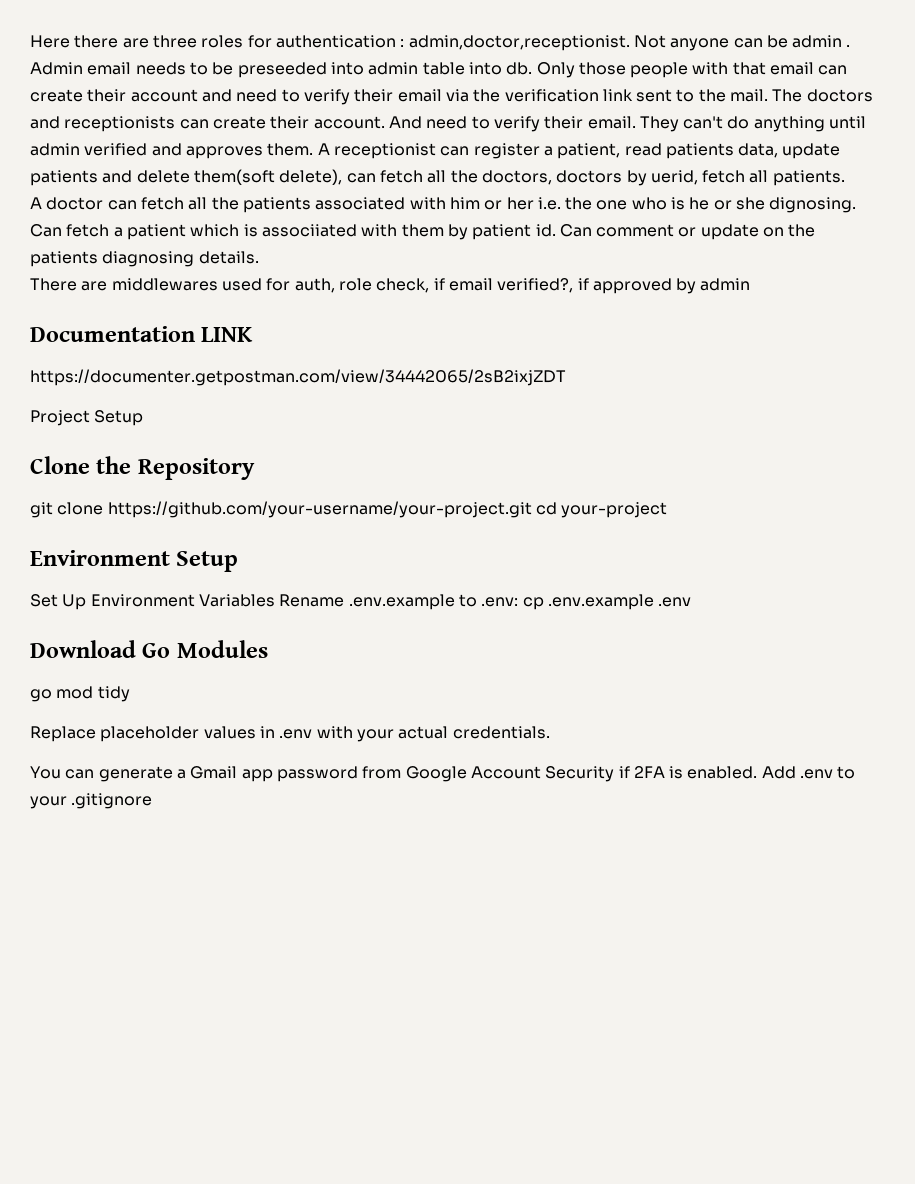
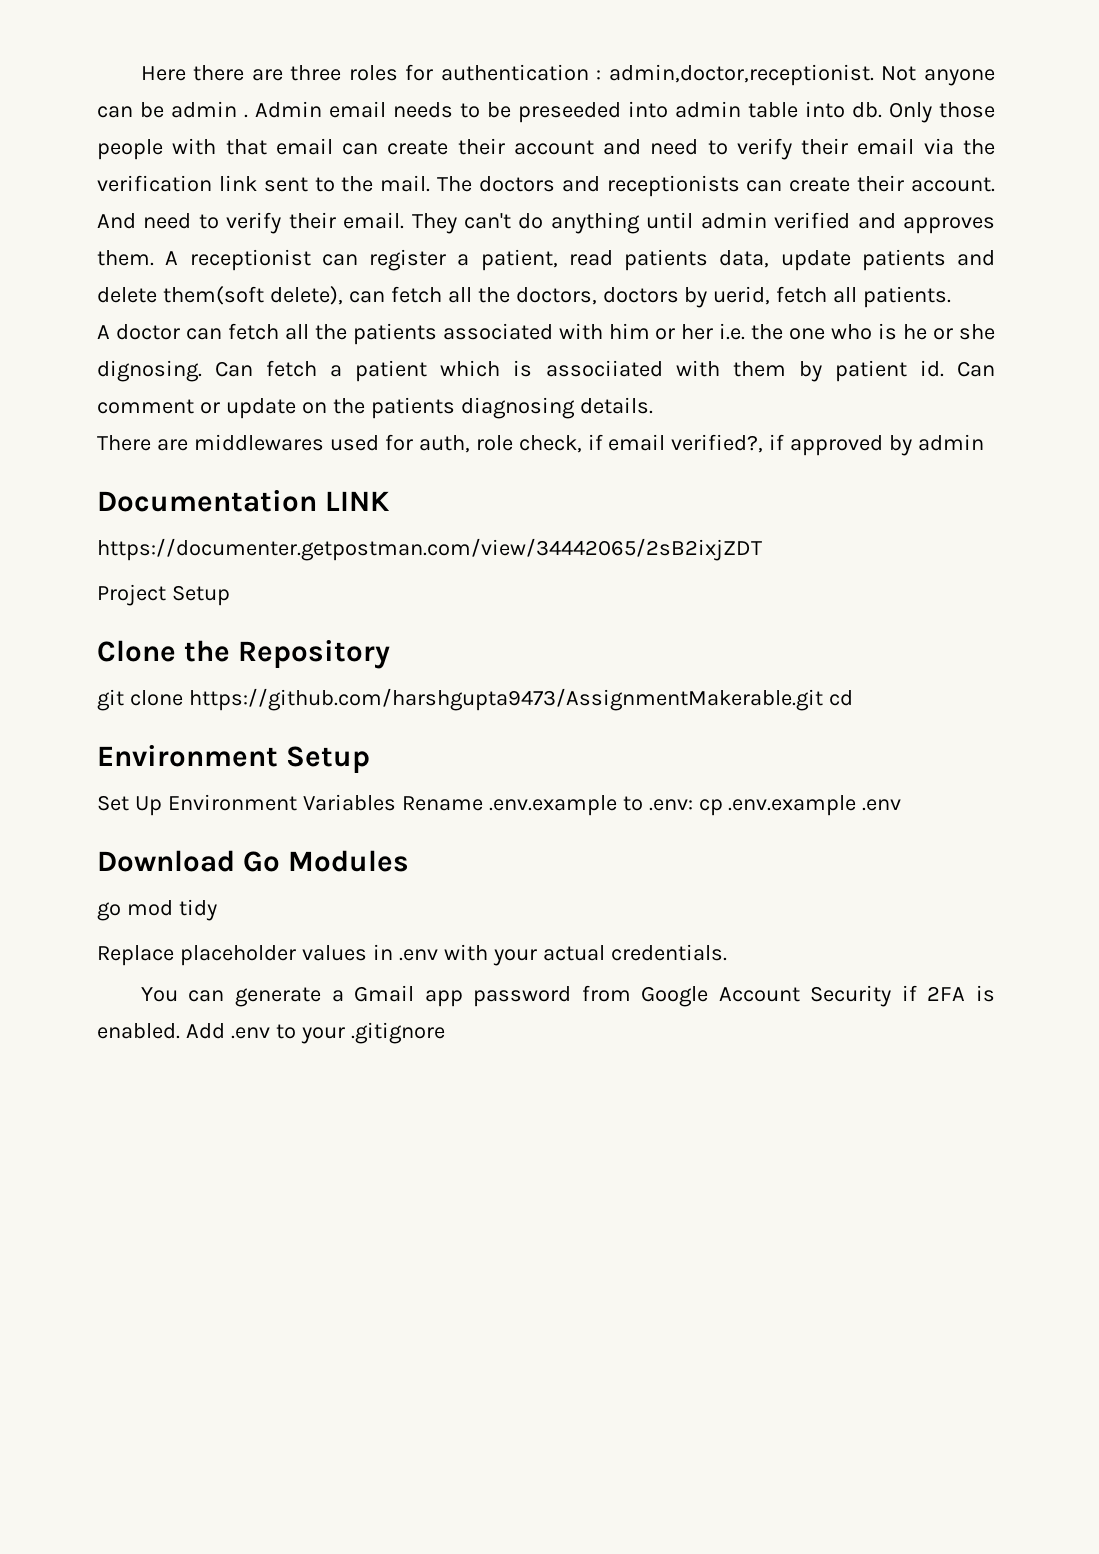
- git clone https://github.com/your-username/your-project.git cd your-project
+ git clone https://github.com/harshgupta9473/AssignmentMakerable.git cd

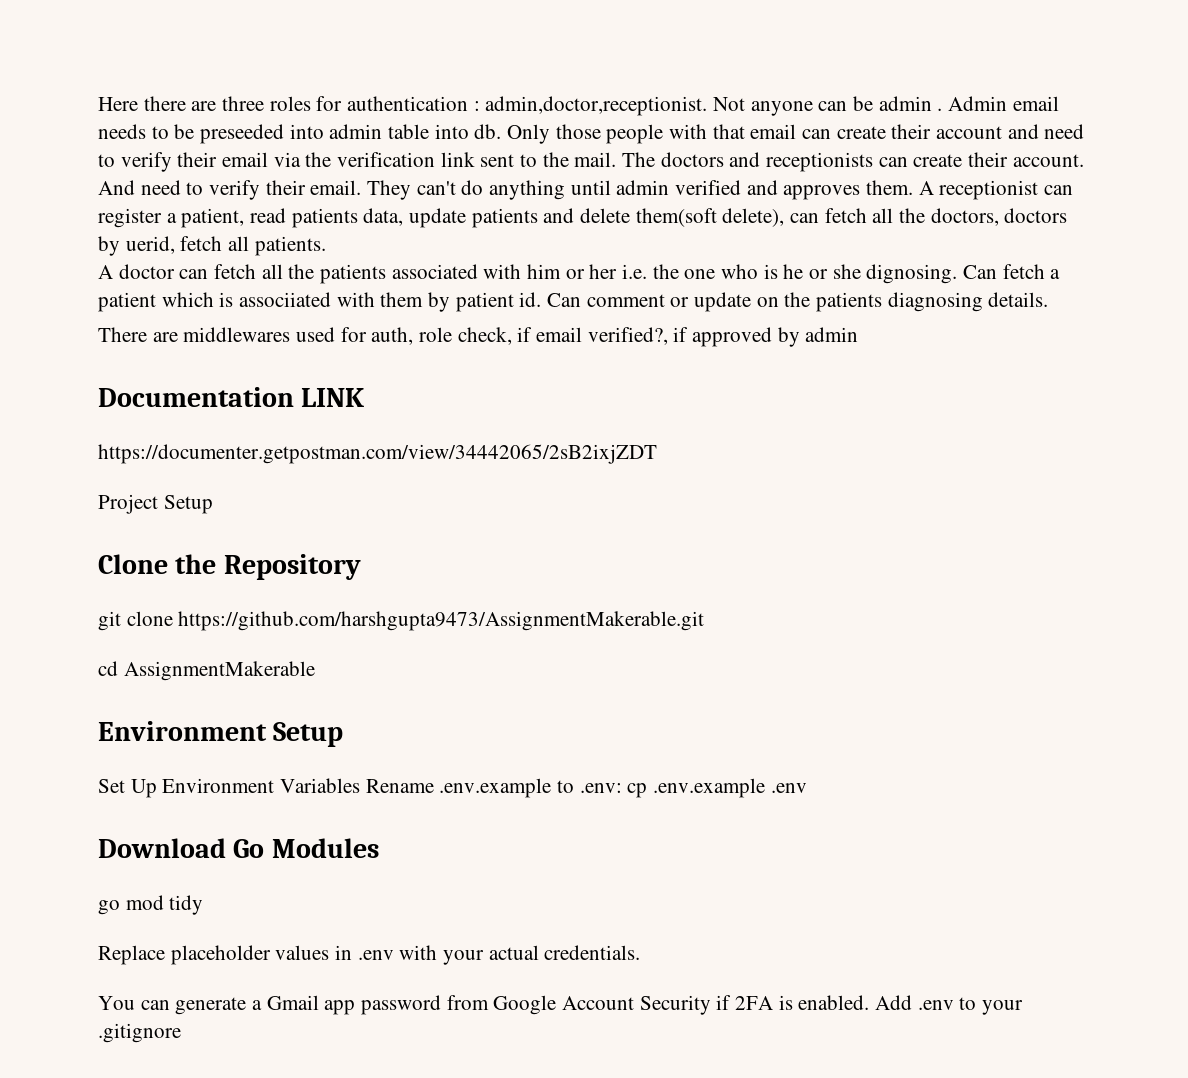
- git clone https://github.com/harshgupta9473/AssignmentMakerable.git cd
+ git clone https://github.com/harshgupta9473/AssignmentMakerable.git
+ cd AssignmentMakerable

